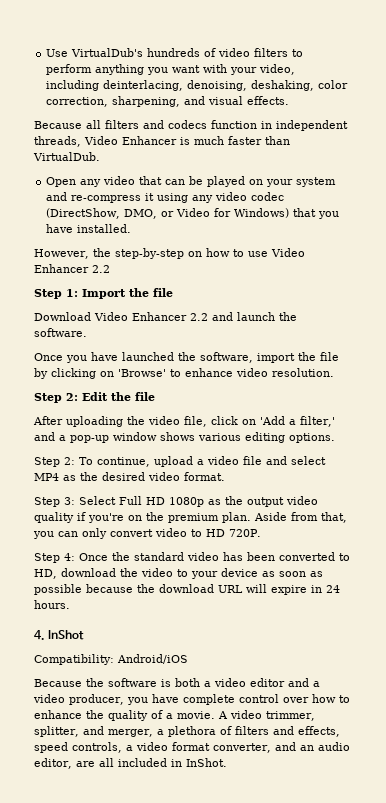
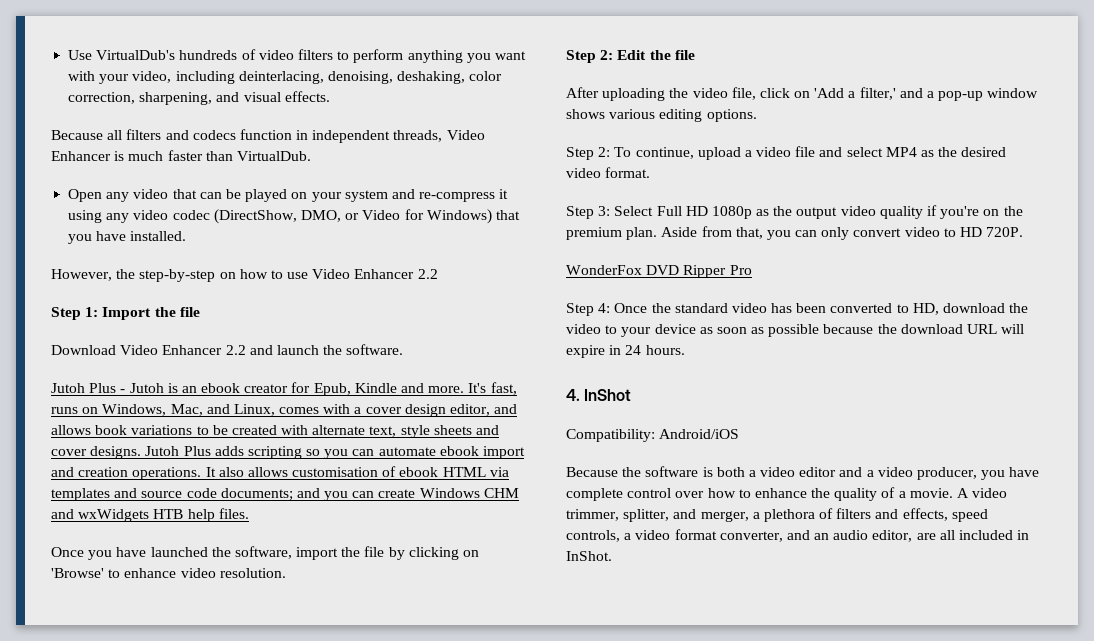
+ Jutoh Plus - Jutoh is an ebook creator for Epub, Kindle and more. It's fast, runs on Windows, Mac, and Linux, comes with a cover design editor, and allows book variations to be created with alternate text, style sheets and cover designs. Jutoh Plus adds scripting so you can automate ebook import and creation operations. It also allows customisation of ebook HTML via templates and source code documents; and you can create Windows CHM and wxWidgets HTB help files.
+ WonderFox DVD Ripper Pro

